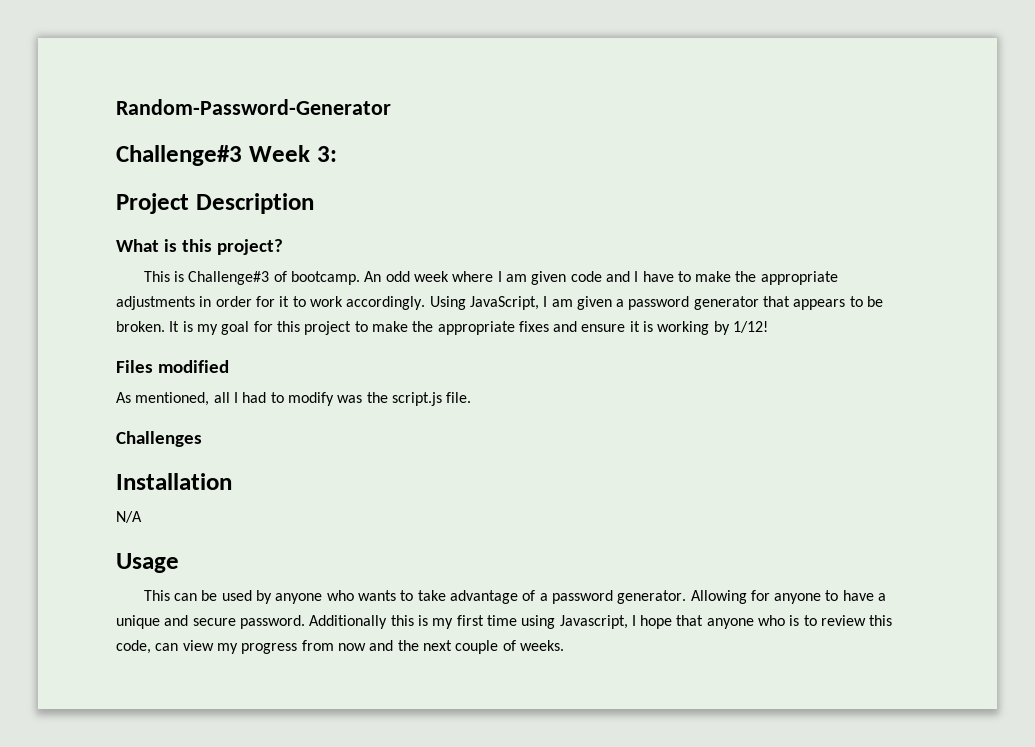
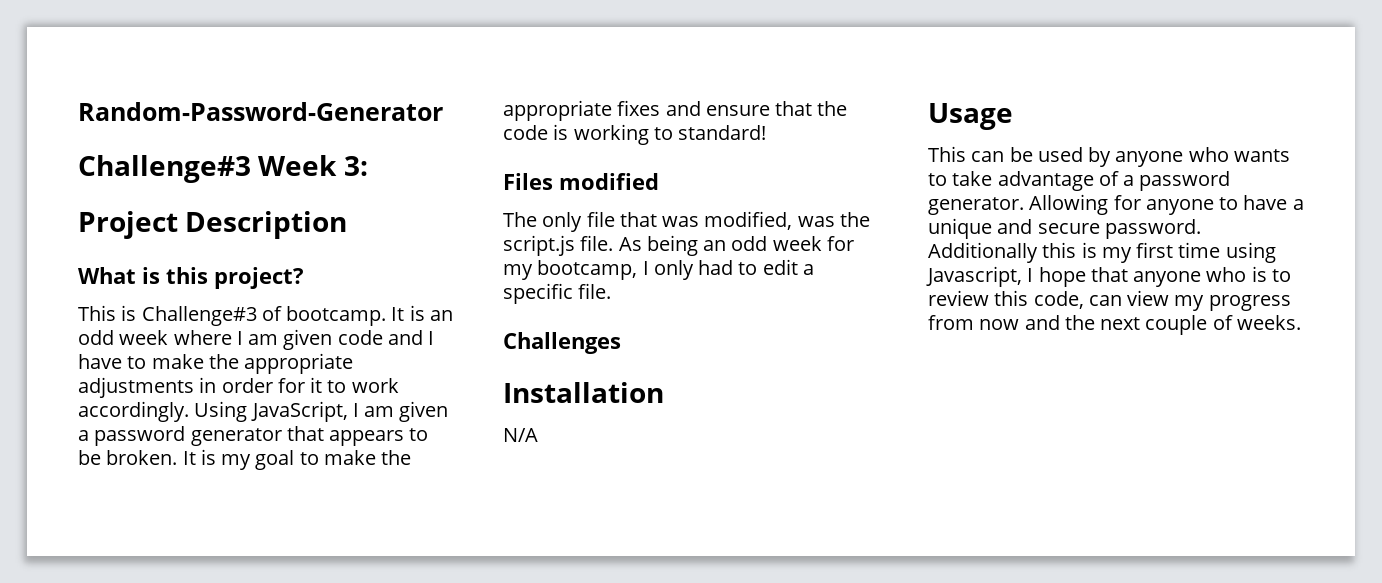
- An odd week where I am given code and I have to make the appropriate adjustments in order for it to work accordingly.
+ It is an odd week where I am given code and I have to make the appropriate adjustments in order for it to work accordingly.
- It is my goal for this project to make the appropriate fixes and ensure it is working by 1/12!
+ It is my goal to make the appropriate fixes and ensure that the code is working to standard!
  Files modified
- As mentioned, all I had to modify was the script.js file.
+ The only file that was modified, was the script.js file. As being an odd week for my bootcamp, I only had to edit a specific file.

